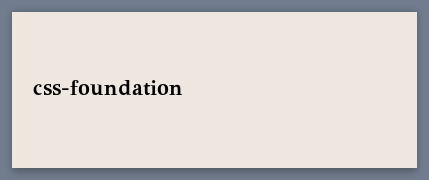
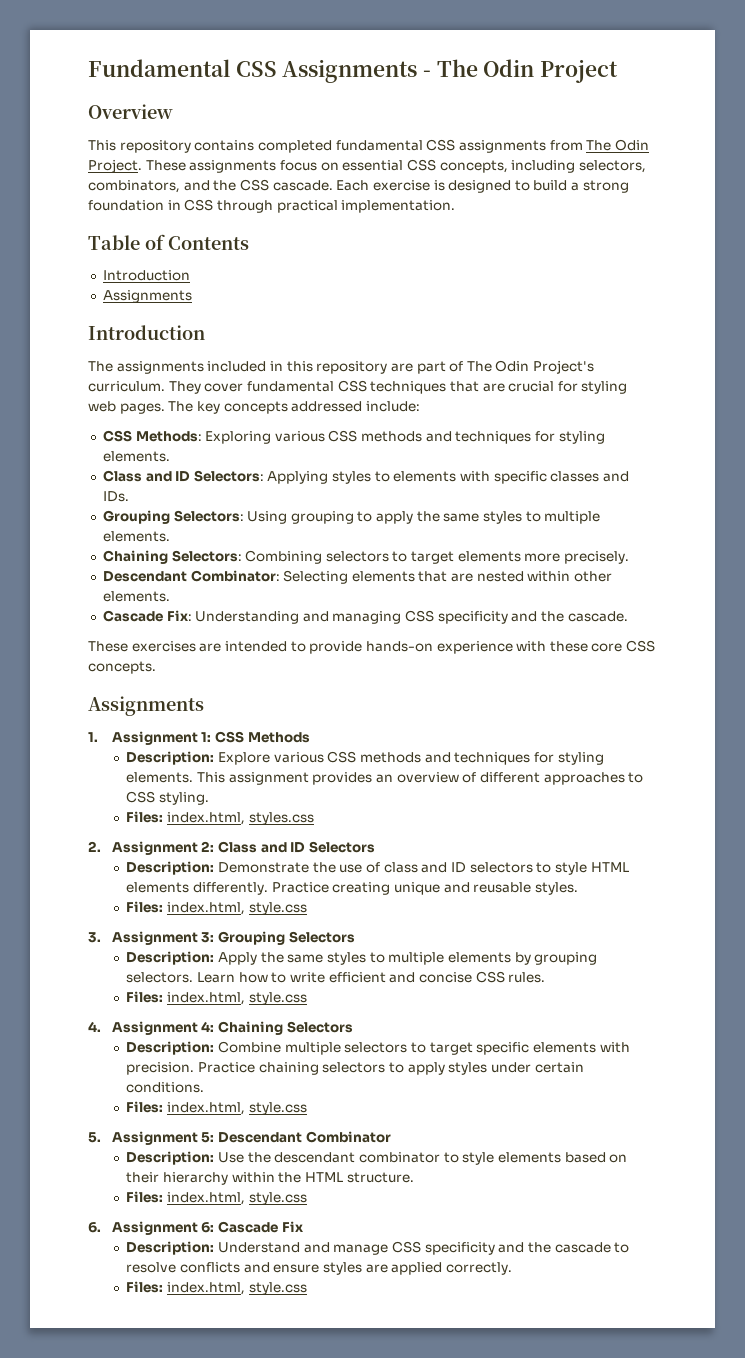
- css-foundation
+ Fundamental CSS Assignments - The Odin Project
+ Overview
+ This repository contains completed fundamental CSS assignments from The Odin Project. These assignments focus on essential CSS concepts, including selectors, combinators, and the CSS cascade. Each exercise is designed to build a strong foundation in CSS through practical implementation.
+ Table of Contents
+ Introduction
+ Assignments
+ Introduction
+ The assignments included in this repository are part of The Odin Project's curriculum. They cover fundamental CSS techniques that are crucial for styling web pages. The key concepts addressed include:
+ CSS Methods: Exploring various CSS methods and techniques for styling elements.
+ Class and ID Selectors: Applying styles to elements with specific classes and IDs.
+ Grouping Selectors: Using grouping to apply the same styles to multiple elements.
+ Chaining Selectors: Combining selectors to target elements more precisely.
+ Descendant Combinator: Selecting elements that are nested within other elements.
+ Cascade Fix: Understanding and managing CSS specificity and the cascade.
+ These exercises are intended to provide hands-on experience with these core CSS concepts.
+ Assignments
+ 1. Assignment 1: CSS Methods
+ Description: Explore various CSS methods and techniques for styling elements. This assignment provides an overview of different approaches to CSS styling.
+ Files: index.html, styles.css
+ 2. Assignment 2: Class and ID Selectors
+ Description: Demonstrate the use of class and ID selectors to style HTML elements differently. Practice creating unique and reusable styles.
+ Files: index.html, style.css
+ 3. Assignment 3: Grouping Selectors
+ Description: Apply the same styles to multiple elements by grouping selectors. Learn how to write efficient and concise CSS rules.
+ Files: index.html, style.css
+ 4. Assignment 4: Chaining Selectors
+ Description: Combine multiple selectors to target specific elements with precision. Practice chaining selectors to apply styles under certain conditions.
+ Files: index.html, style.css
+ 5. Assignment 5: Descendant Combinator
+ Description: Use the descendant combinator to style elements based on their hierarchy within the HTML structure.
+ Files: index.html, style.css
+ 6. Assignment 6: Cascade Fix
+ Description: Understand and manage CSS specificity and the cascade to resolve conflicts and ensure styles are applied correctly.
+ Files: index.html, style.css

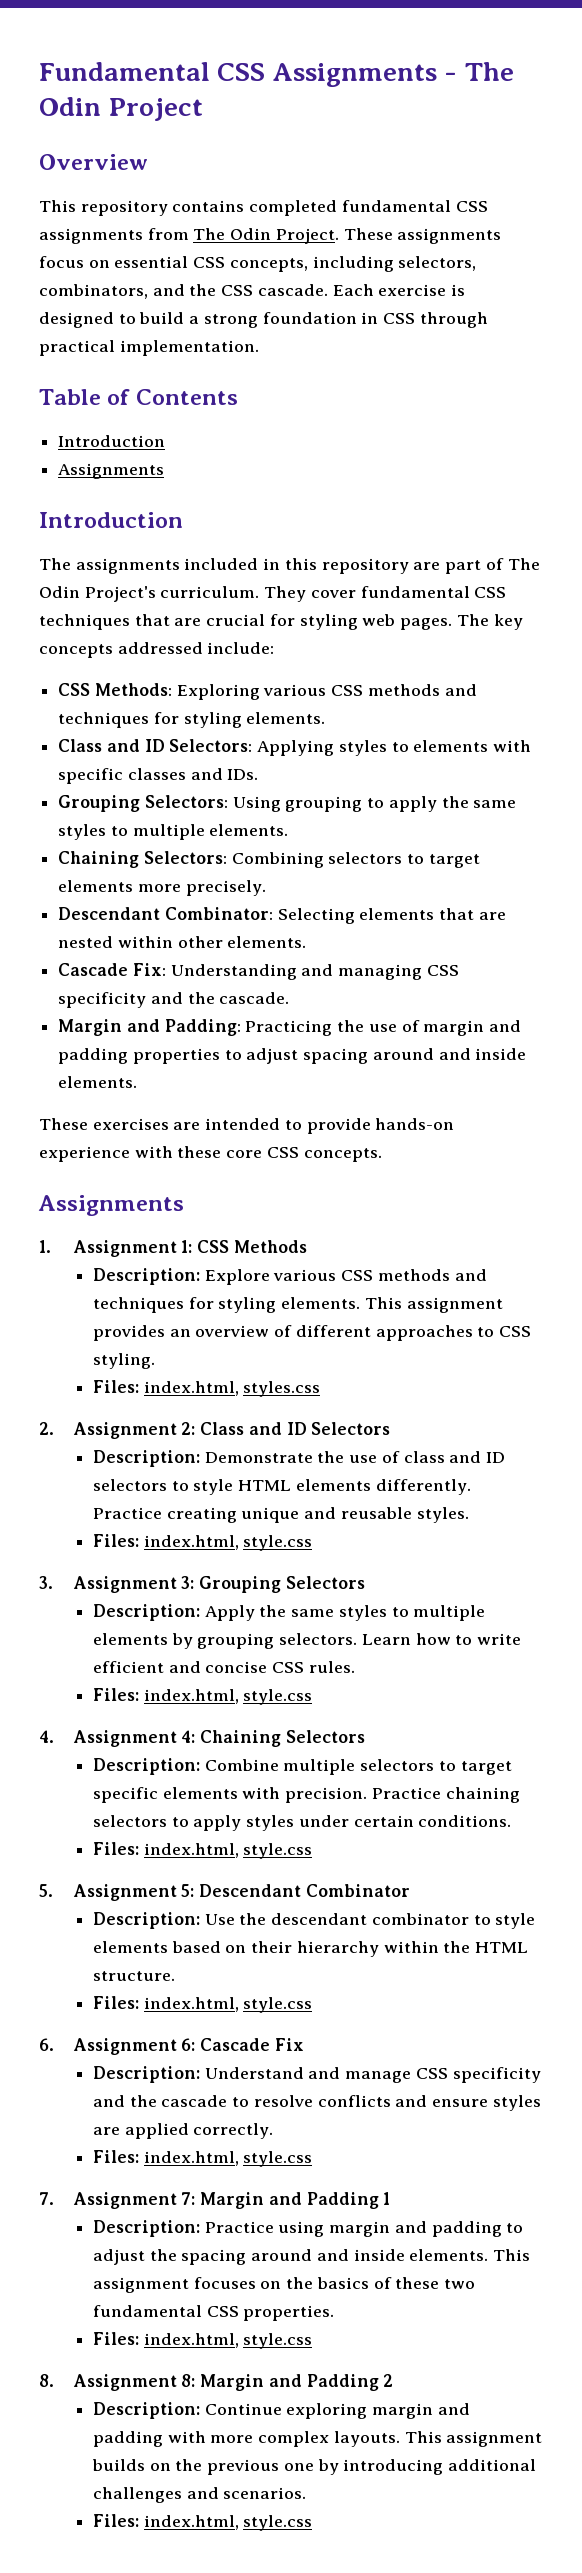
+ Margin and Padding: Practicing the use of margin and padding properties to adjust spacing around and inside elements.
+ 7. Assignment 7: Margin and Padding 1
+ Description: Practice using margin and padding to adjust the spacing around and inside elements. This assignment focuses on the basics of these two fundamental CSS properties.
+ Files: index.html, style.css
+ 8. Assignment 8: Margin and Padding 2
+ Description: Continue exploring margin and padding with more complex layouts. This assignment builds on the previous one by introducing additional challenges and scenarios.
+ Files: index.html, style.css

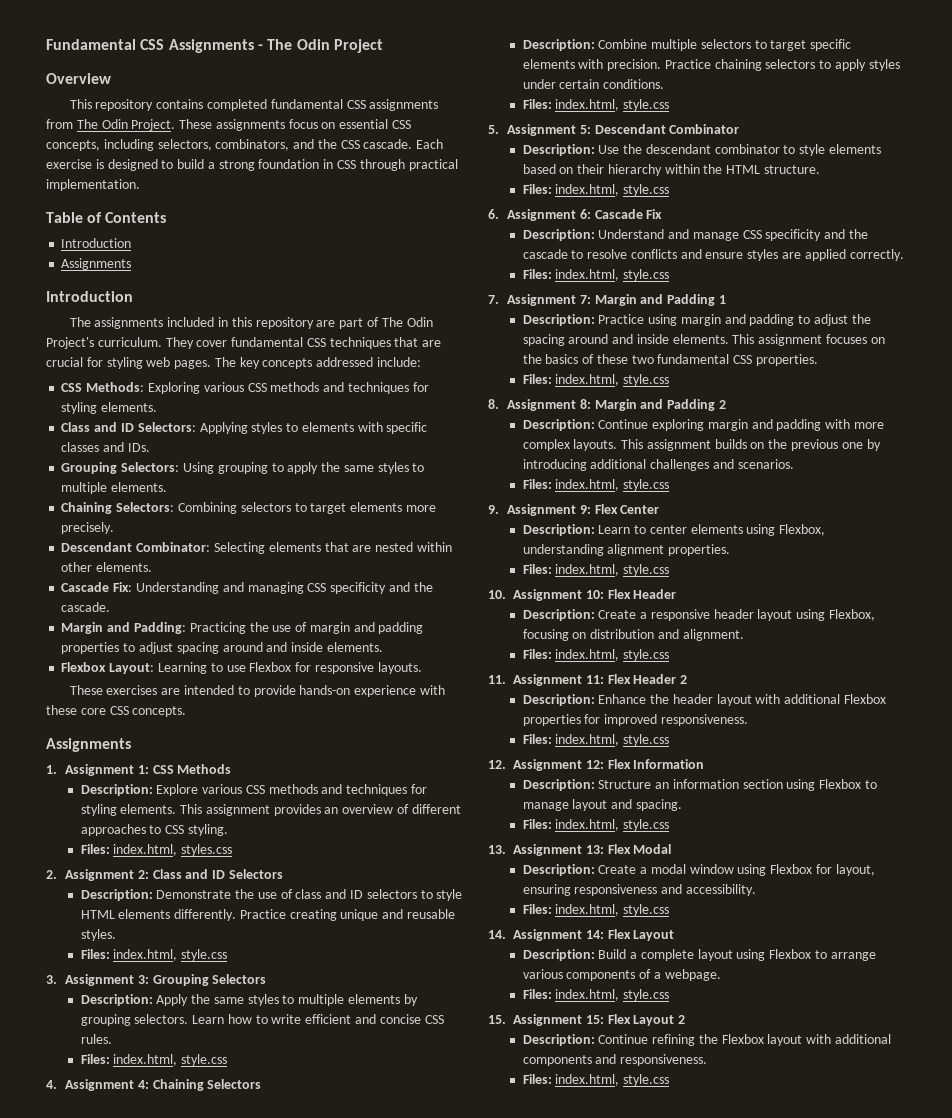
+ Flexbox Layout: Learning to use Flexbox for responsive layouts.
+ 9. Assignment 9: Flex Center
+ Description: Learn to center elements using Flexbox, understanding alignment properties.
+ Files: index.html, style.css
+ 10. Assignment 10: Flex Header
+ Description: Create a responsive header layout using Flexbox, focusing on distribution and alignment.
+ Files: index.html, style.css
+ 11. Assignment 11: Flex Header 2
+ Description: Enhance the header layout with additional Flexbox properties for improved responsiveness.
+ Files: index.html, style.css
+ 12. Assignment 12: Flex Information
+ Description: Structure an information section using Flexbox to manage layout and spacing.
+ Files: index.html, style.css
+ 13. Assignment 13: Flex Modal
+ Description: Create a modal window using Flexbox for layout, ensuring responsiveness and accessibility.
+ Files: index.html, style.css
+ 14. Assignment 14: Flex Layout
+ Description: Build a complete layout using Flexbox to arrange various components of a webpage.
+ Files: index.html, style.css
+ 15. Assignment 15: Flex Layout 2
+ Description: Continue refining the Flexbox layout with additional components and responsiveness.
+ Files: index.html, style.css

